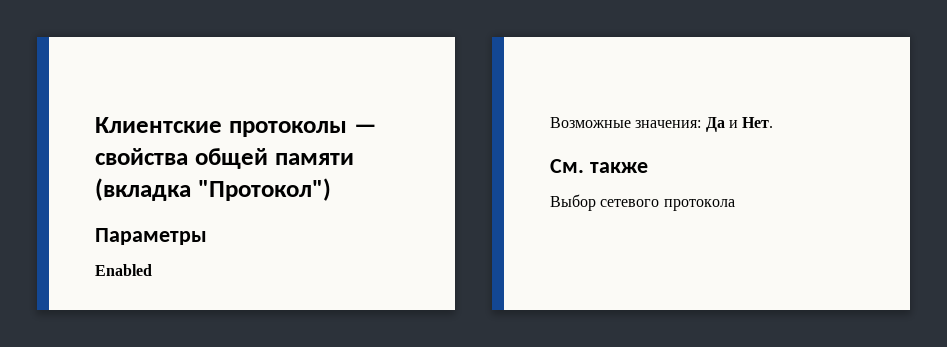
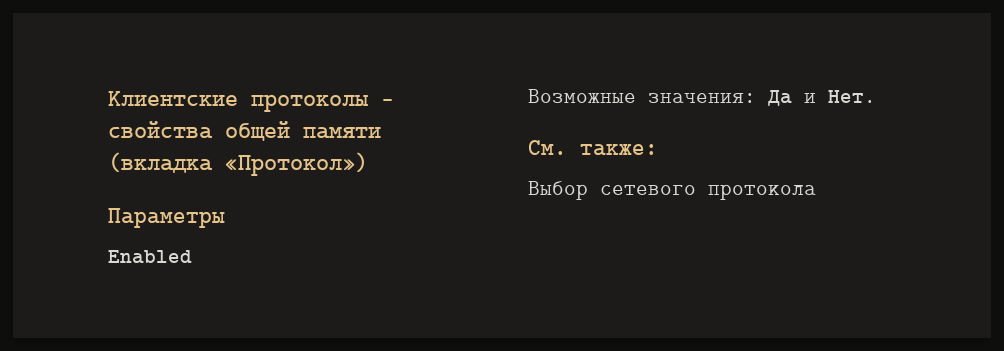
- Клиентские протоколы — cвойства общей памяти (вкладка "Протокол")
+ Клиентские протоколы — cвойства общей памяти (вкладка «Протокол»)
- См. также
+ См. также:

